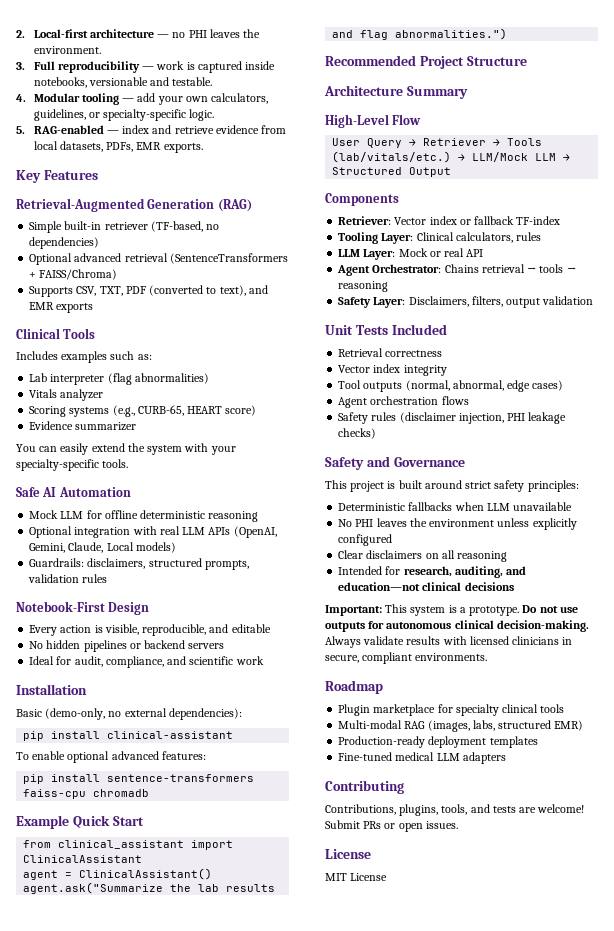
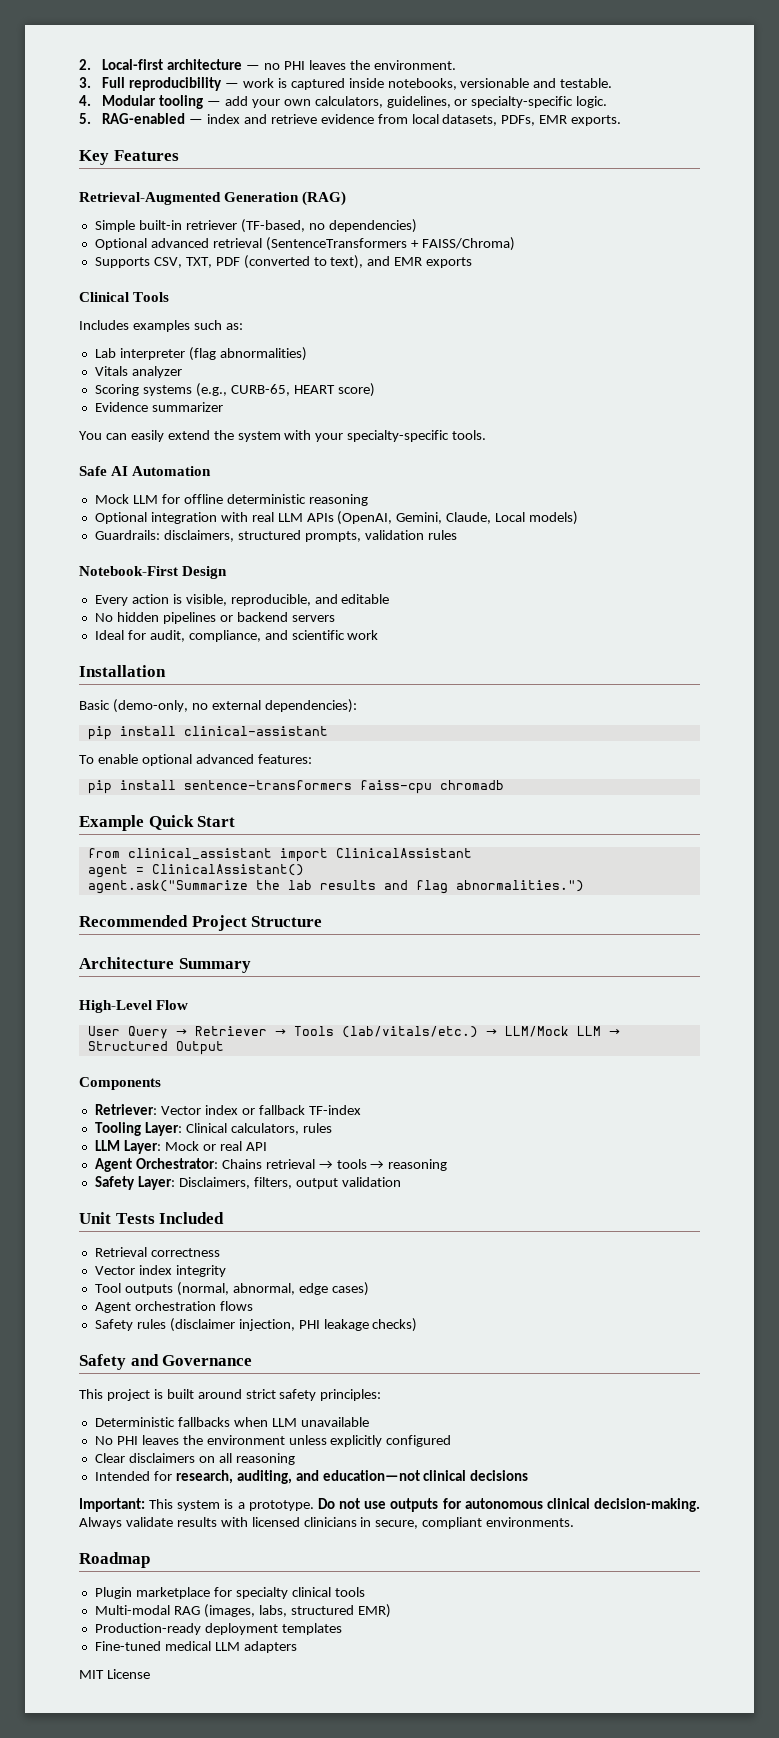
- Contributing
- Contributions, plugins, tools, and tests are welcome! Submit PRs or open issues.
- License

